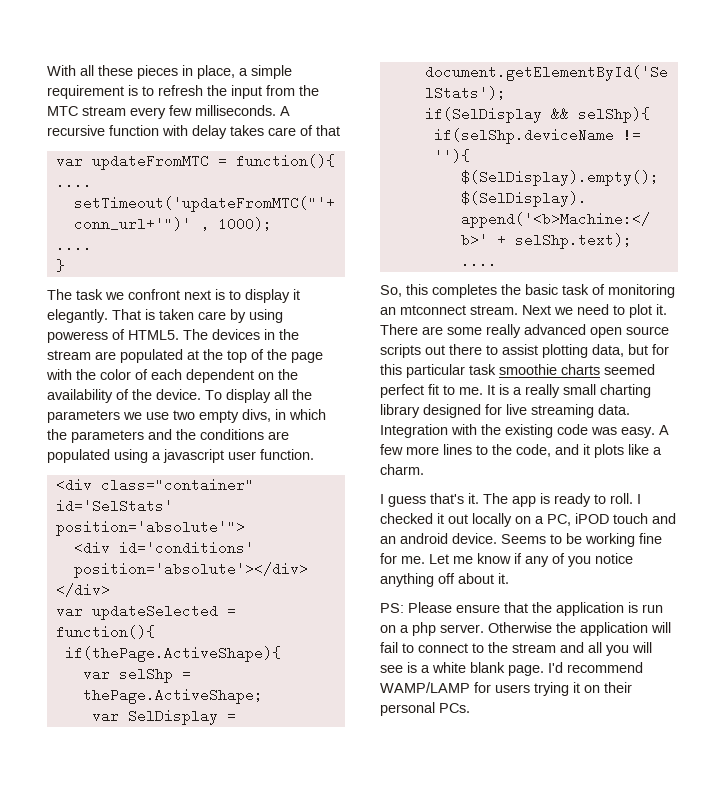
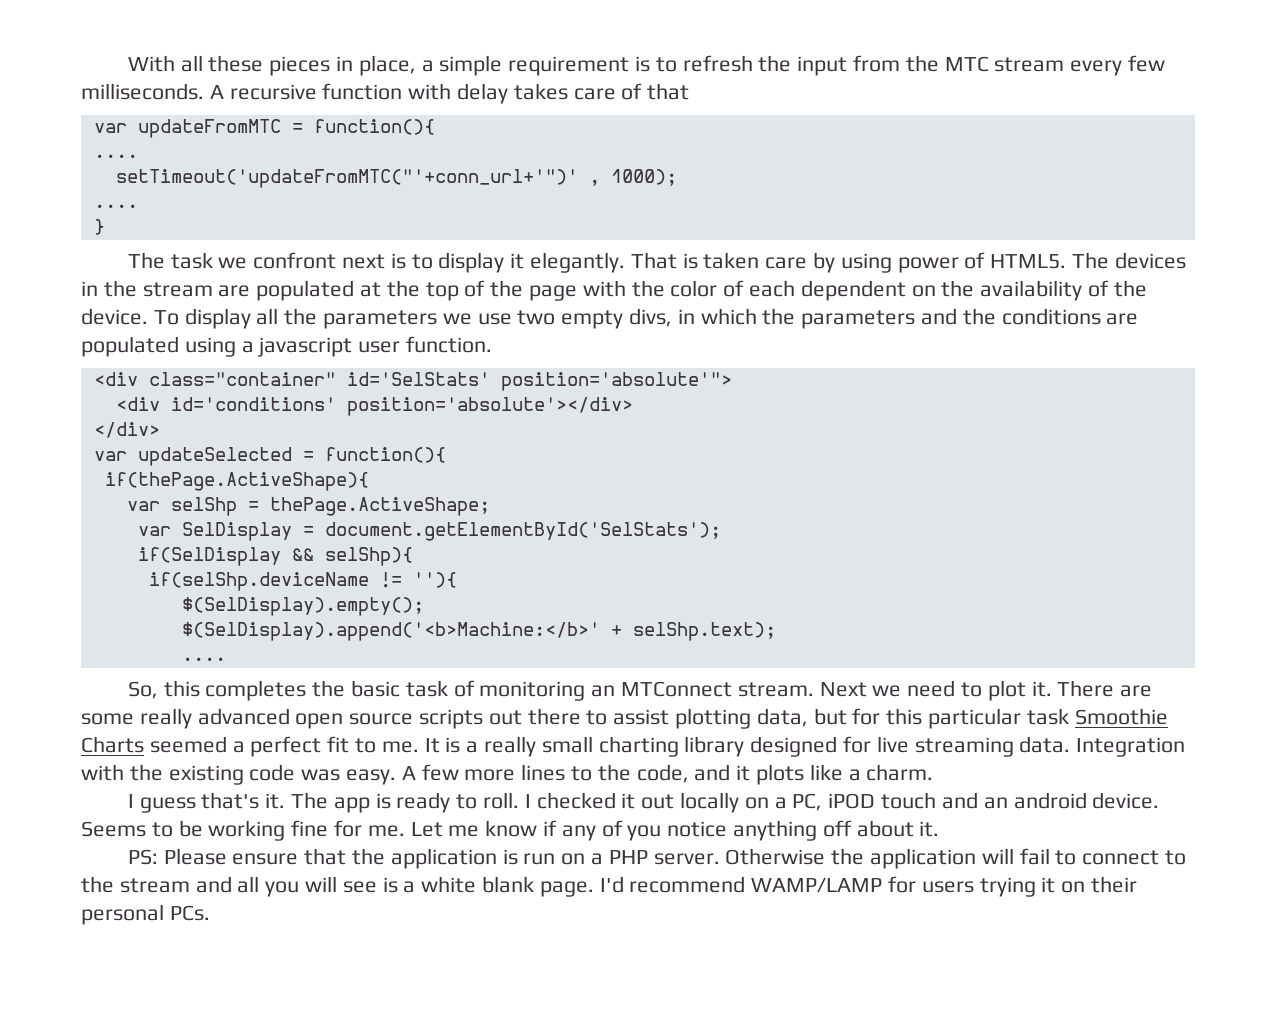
- That is taken care by using poweress of HTML5.
+ That is taken care by using power of HTML5.
- So, this completes the basic task of monitoring an mtconnect stream.
+ So, this completes the basic task of monitoring an MTConnect stream.
- There are some really advanced open source scripts out there to assist plotting data, but for this particular task smoothie charts seemed perfect fit to me.
+ There are some really advanced open source scripts out there to assist plotting data, but for this particular task Smoothie Charts seemed a perfect fit to me.
- PS: Please ensure that the application is run on a php server.
+ PS: Please ensure that the application is run on a PHP server.

